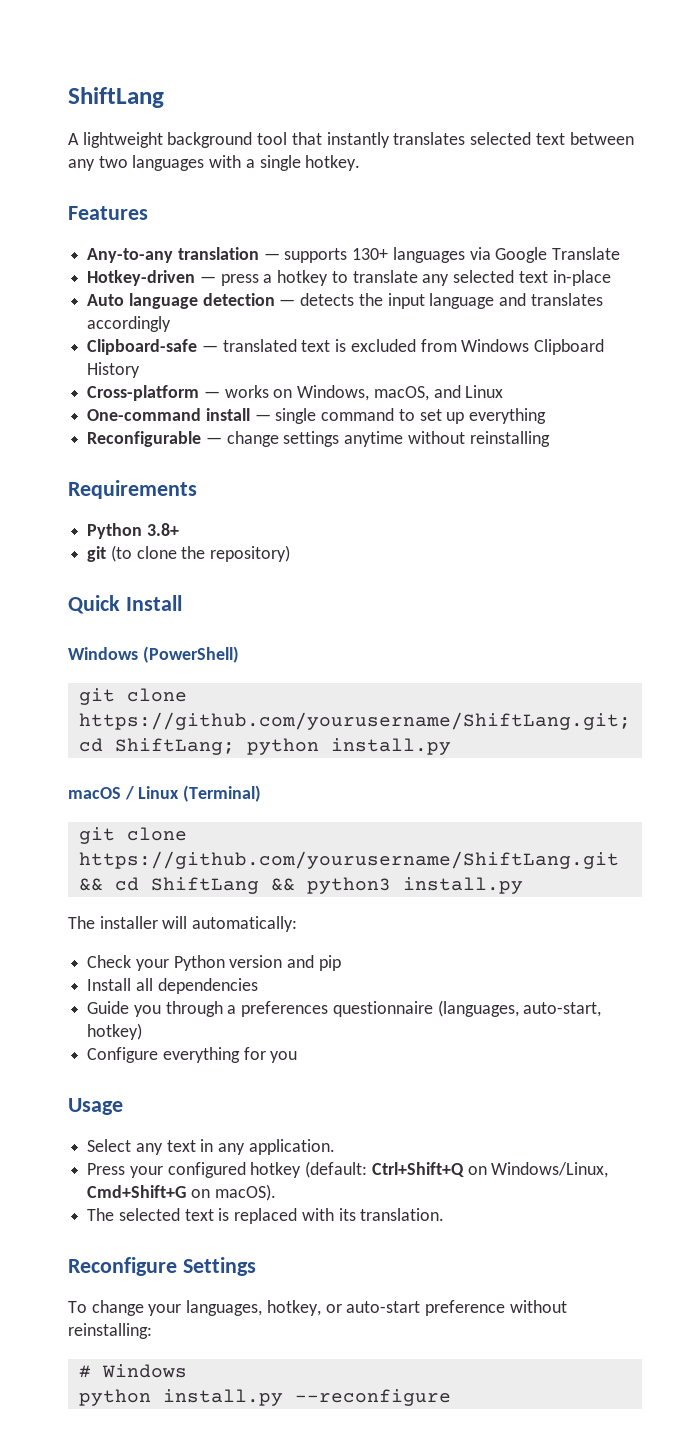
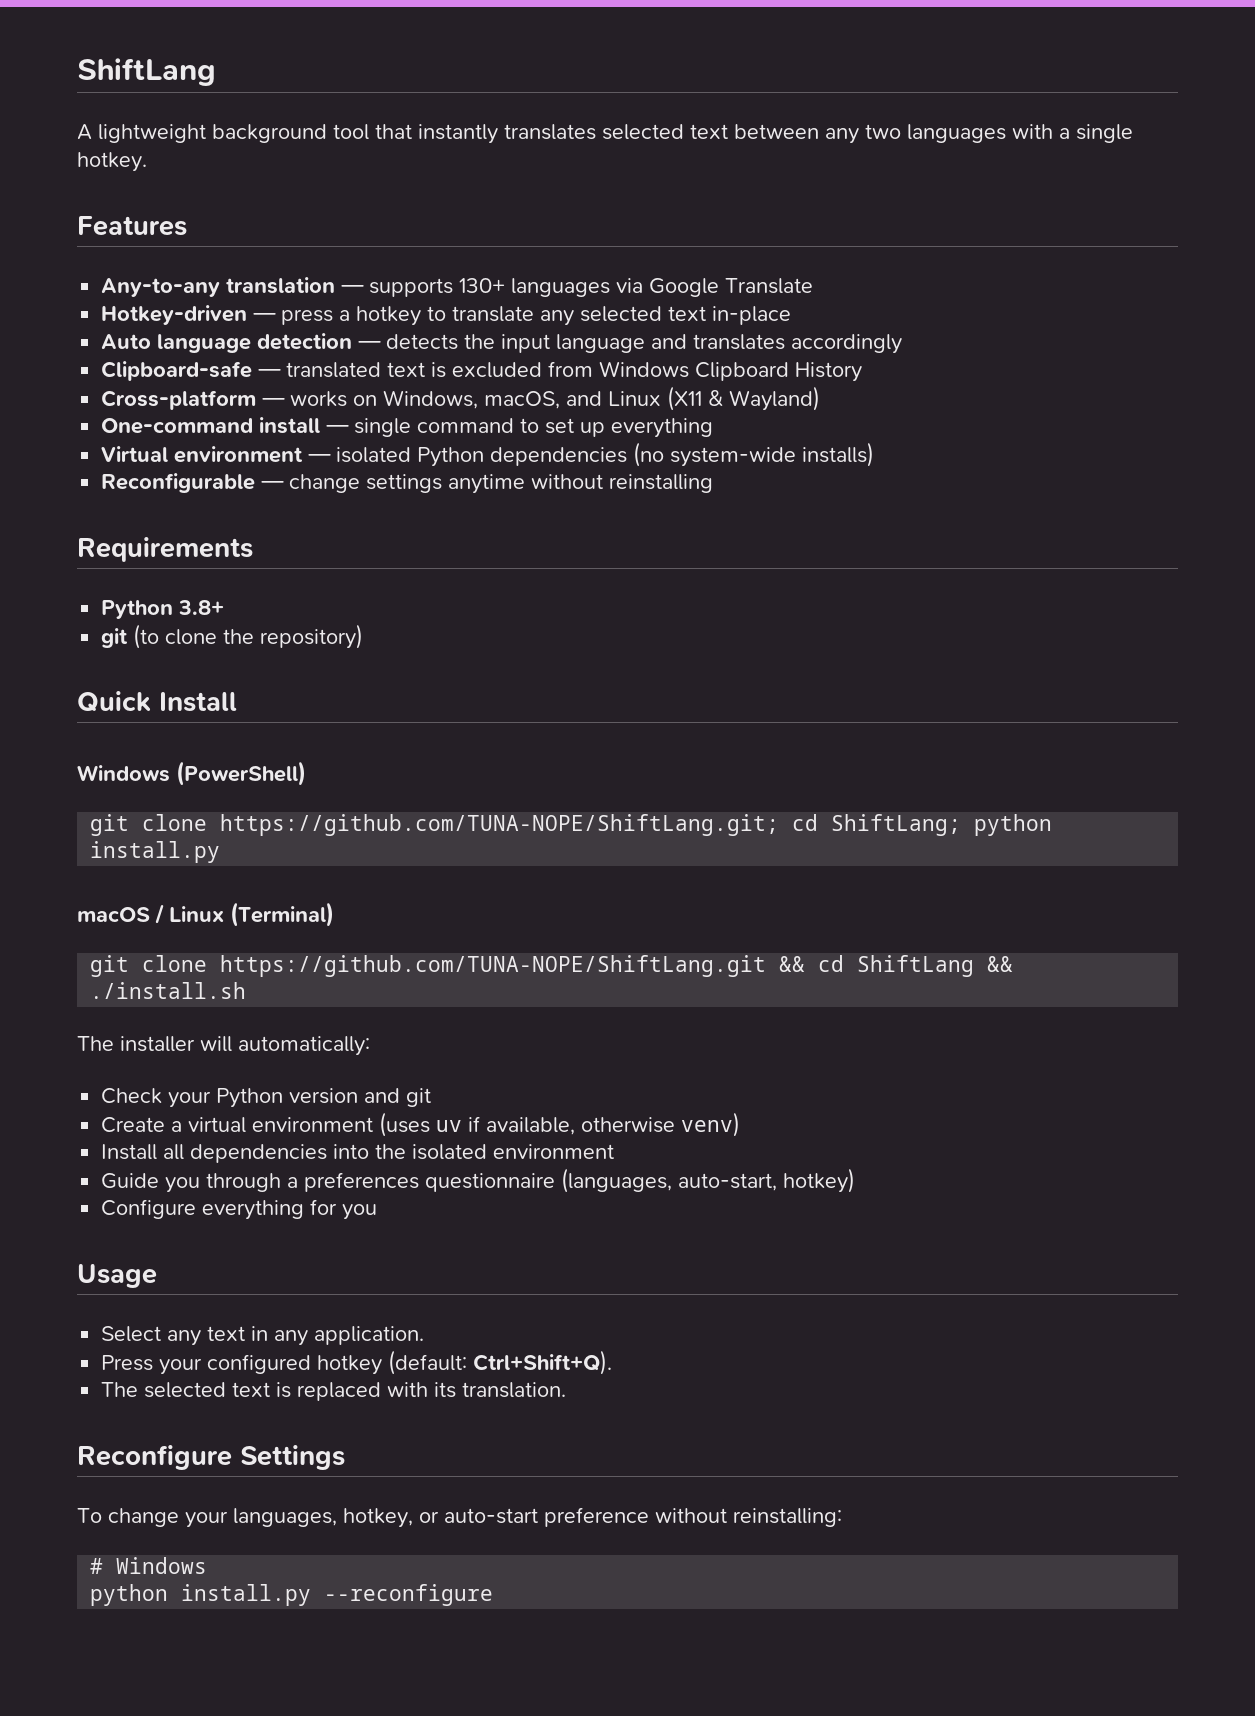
- Cross-platform — works on Windows, macOS, and Linux
+ Cross-platform — works on Windows, macOS, and Linux (X11 & Wayland)
+ Virtual environment — isolated Python dependencies (no system-wide installs)
- git clone https://github.com/yourusername/ShiftLang.git; cd ShiftLang; python install.py
+ git clone https://github.com/TUNA-NOPE/ShiftLang.git; cd ShiftLang; python install.py
- git clone https://github.com/yourusername/ShiftLang.git && cd ShiftLang && python3 install.py
+ git clone https://github.com/TUNA-NOPE/ShiftLang.git && cd ShiftLang && ./install.sh
- Check your Python version and pip
+ Check your Python version and git
+ Create a virtual environment (uses uv if available, otherwise venv)
- Install all dependencies
+ Install all dependencies into the isolated environment
- Press your configured hotkey (default: Ctrl+Shift+Q on Windows/Linux, Cmd+Shift+G on macOS).
+ Press your configured hotkey (default: Ctrl+Shift+Q).

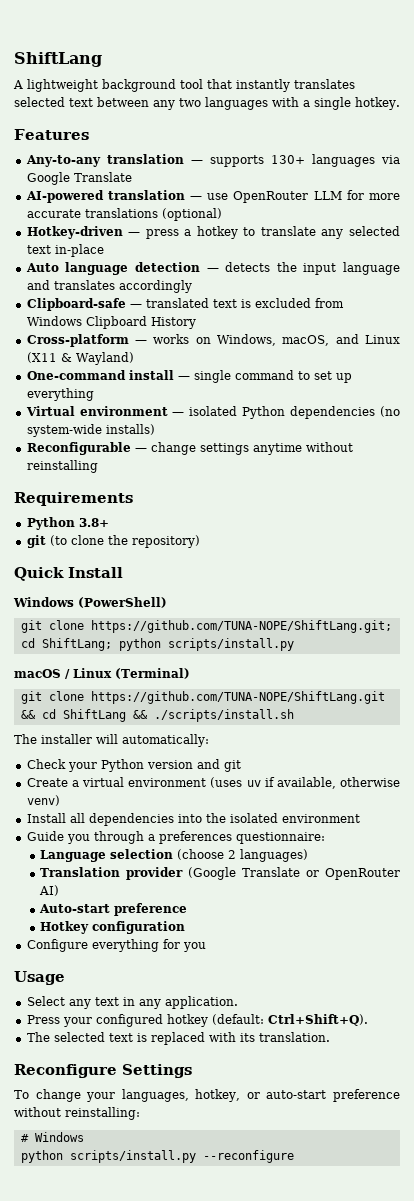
+ AI-powered translation — use OpenRouter LLM for more accurate translations (optional)
- git clone https://github.com/TUNA-NOPE/ShiftLang.git; cd ShiftLang; python install.py
+ git clone https://github.com/TUNA-NOPE/ShiftLang.git; cd ShiftLang; python scripts/install.py
- git clone https://github.com/TUNA-NOPE/ShiftLang.git && cd ShiftLang && ./install.sh
+ git clone https://github.com/TUNA-NOPE/ShiftLang.git && cd ShiftLang && ./scripts/install.sh
- Guide you through a preferences questionnaire (languages, auto-start, hotkey)
+ Guide you through a preferences questionnaire:
+ Language selection (choose 2 languages)
+ Translation provider (Google Translate or OpenRouter AI)
+ Auto-start preference
+ Hotkey configuration
- python install.py --reconfigure
+ python scripts/install.py --reconfigure

